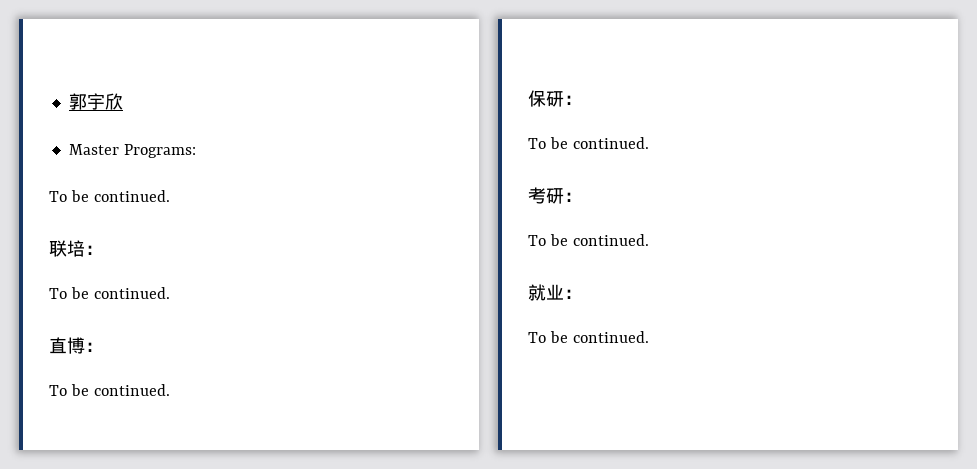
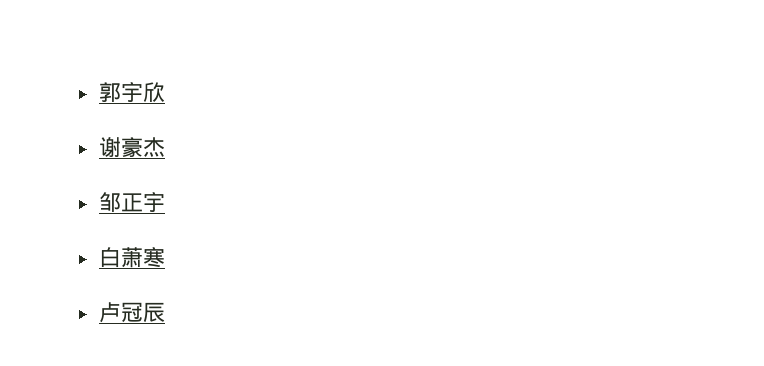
- Master Programs:
- To be continued.
- 联培：
- To be continued.
- 直博：
- To be continued.
- 保研：
- To be continued.
- 考研：
- To be continued.
- 就业：
- To be continued.
+ 谢豪杰
+ 邹正宇
+ 白萧寒
+ 卢冠辰

